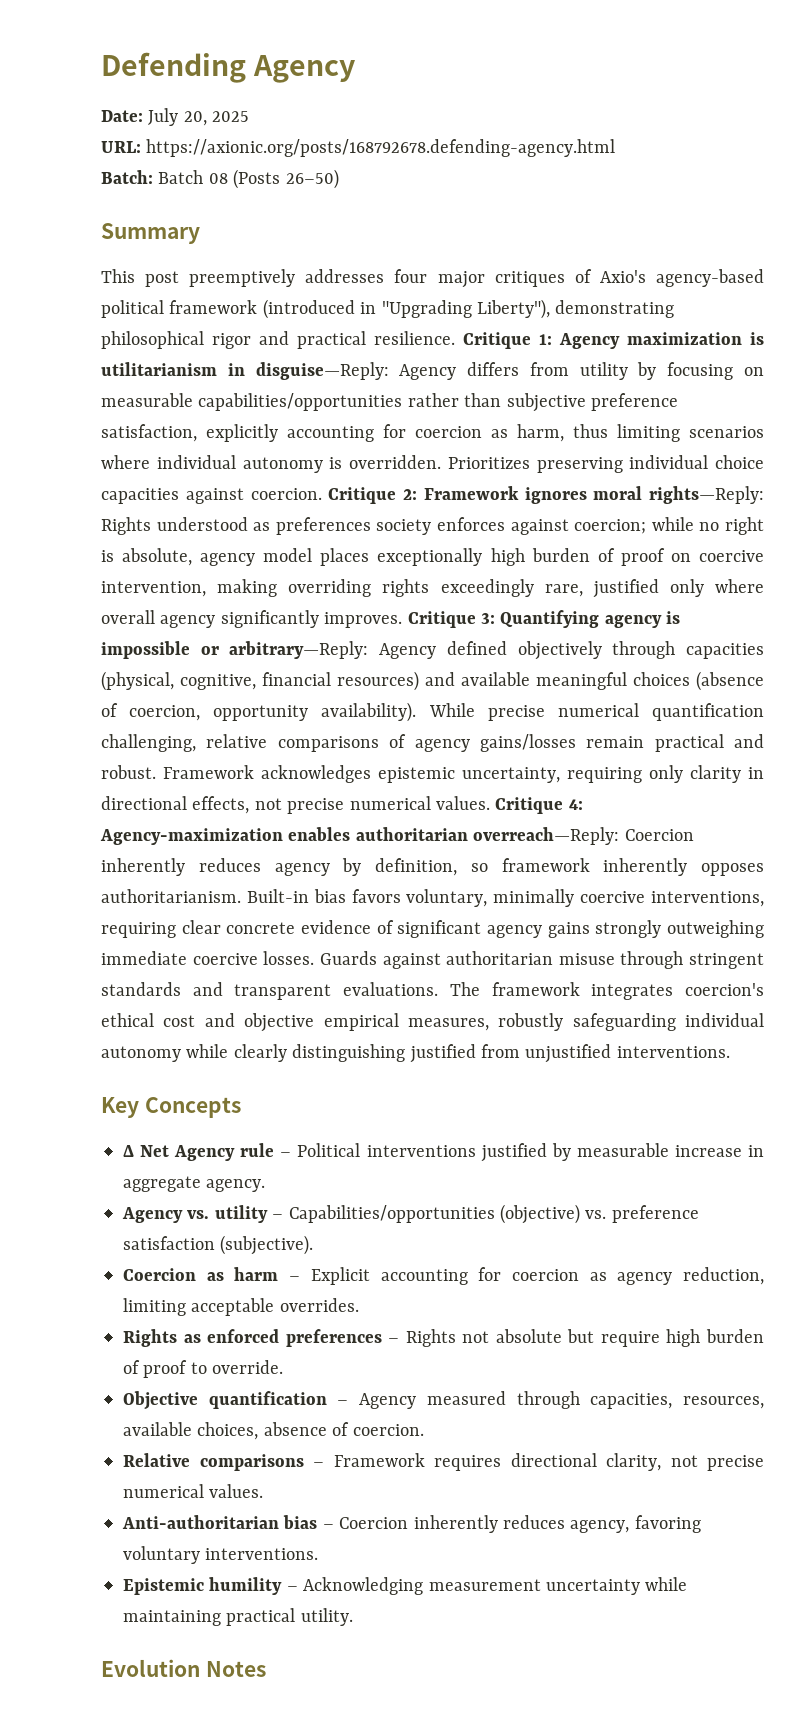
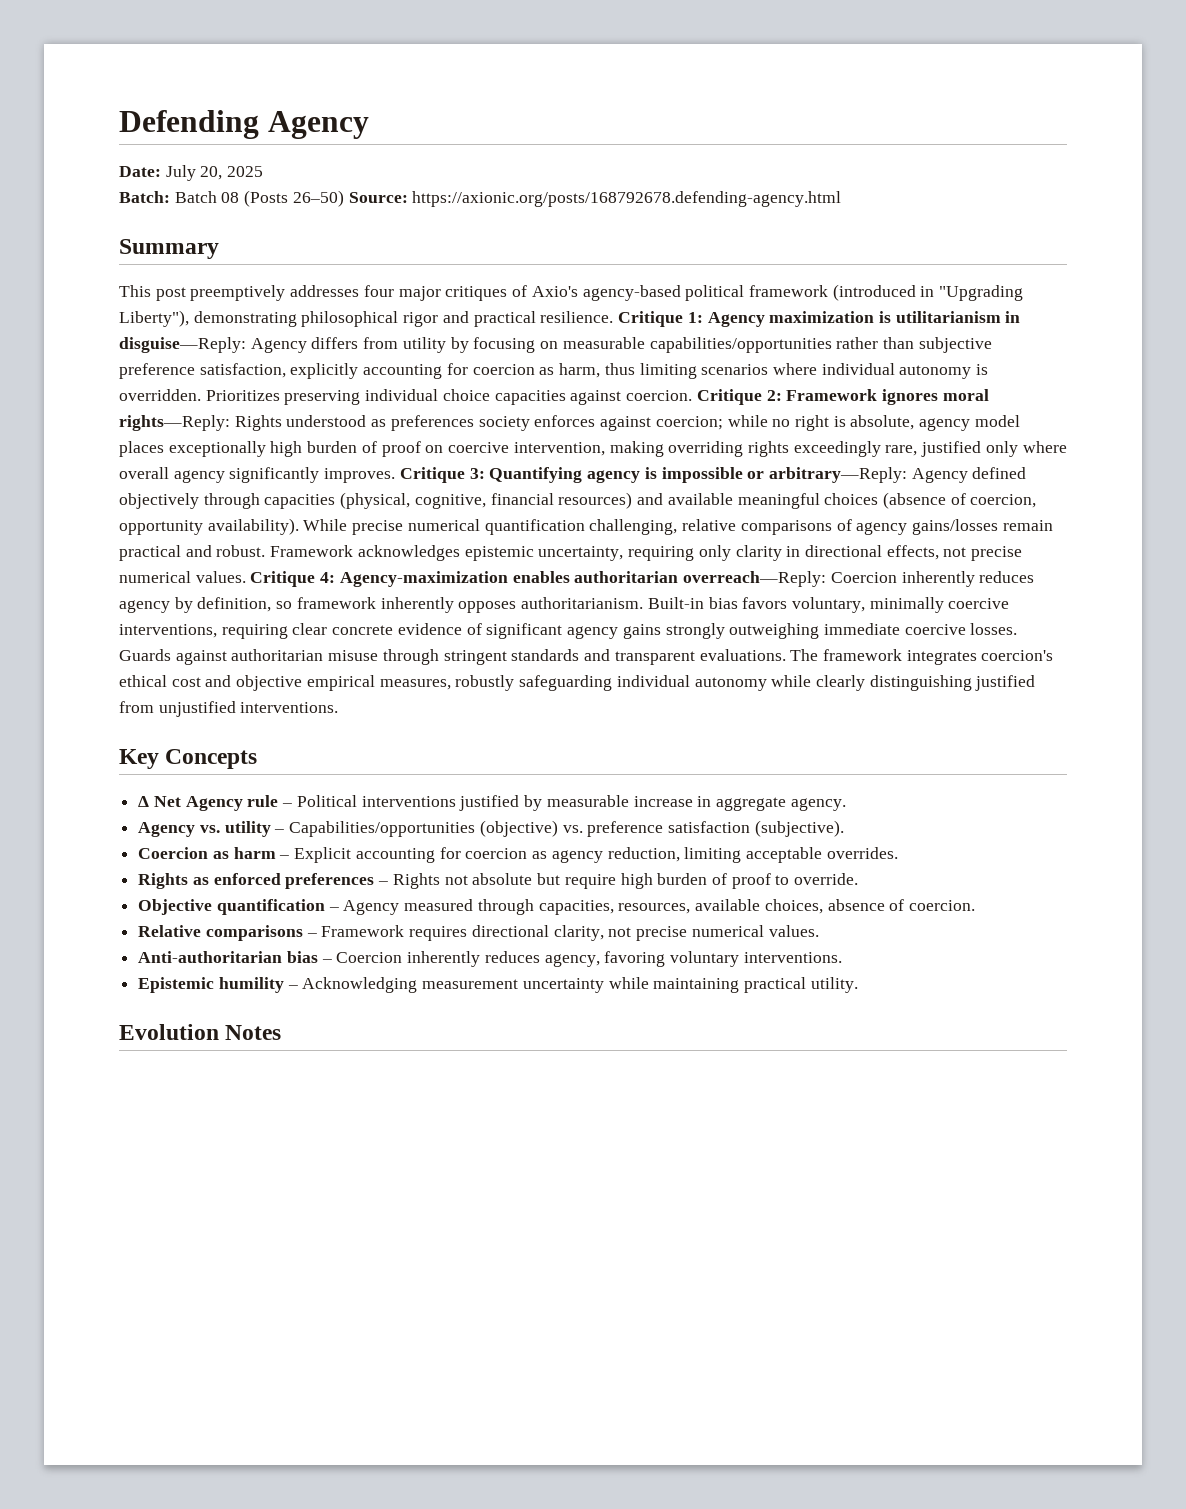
- URL: https://axionic.org/posts/168792678.defending-agency.html
- Batch: Batch 08 (Posts 26–50)
+ Batch: Batch 08 (Posts 26–50) Source: https://axionic.org/posts/168792678.defending-agency.html

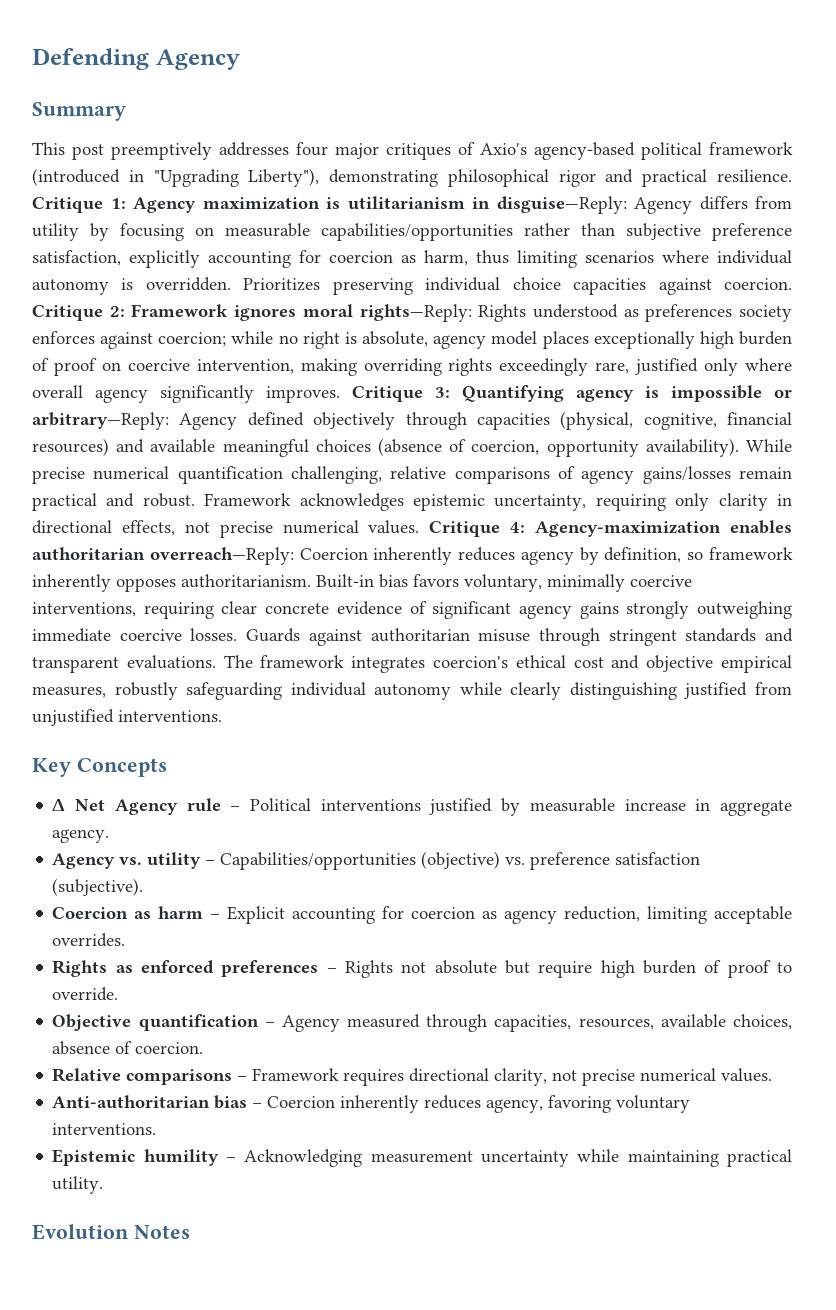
- Date: July 20, 2025
- Batch: Batch 08 (Posts 26–50) Source: https://axionic.org/posts/168792678.defending-agency.html

